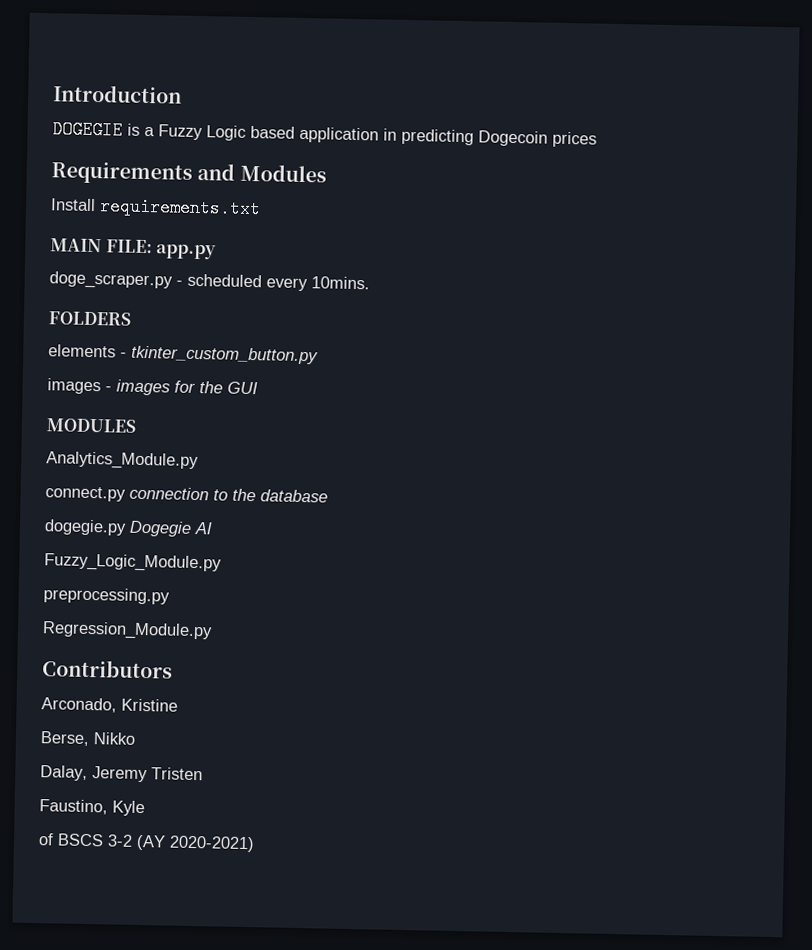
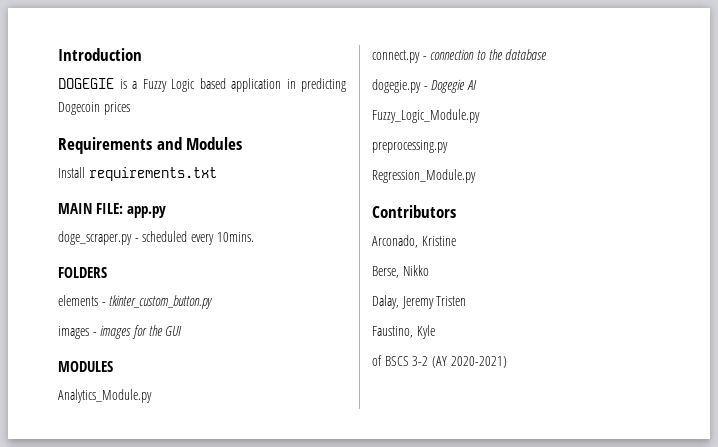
- connect.py connection to the database
+ connect.py - connection to the database
- dogegie.py Dogegie AI
+ dogegie.py - Dogegie AI

